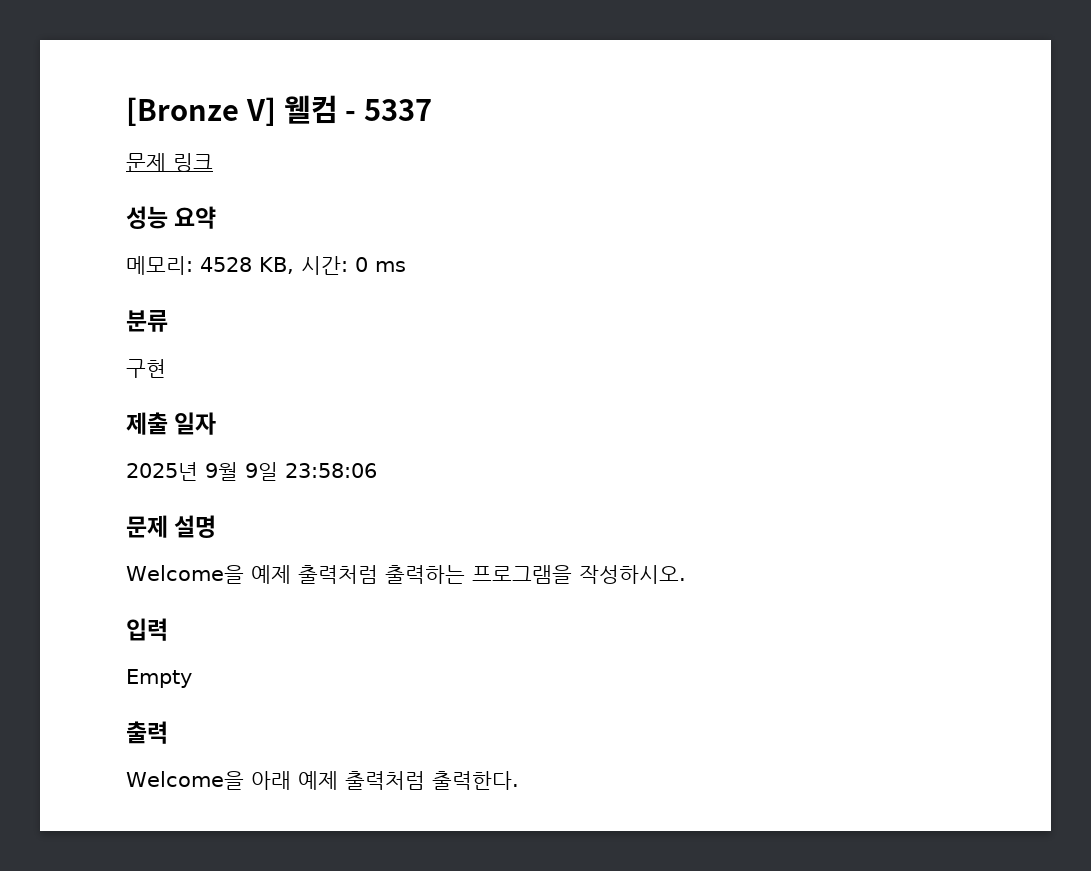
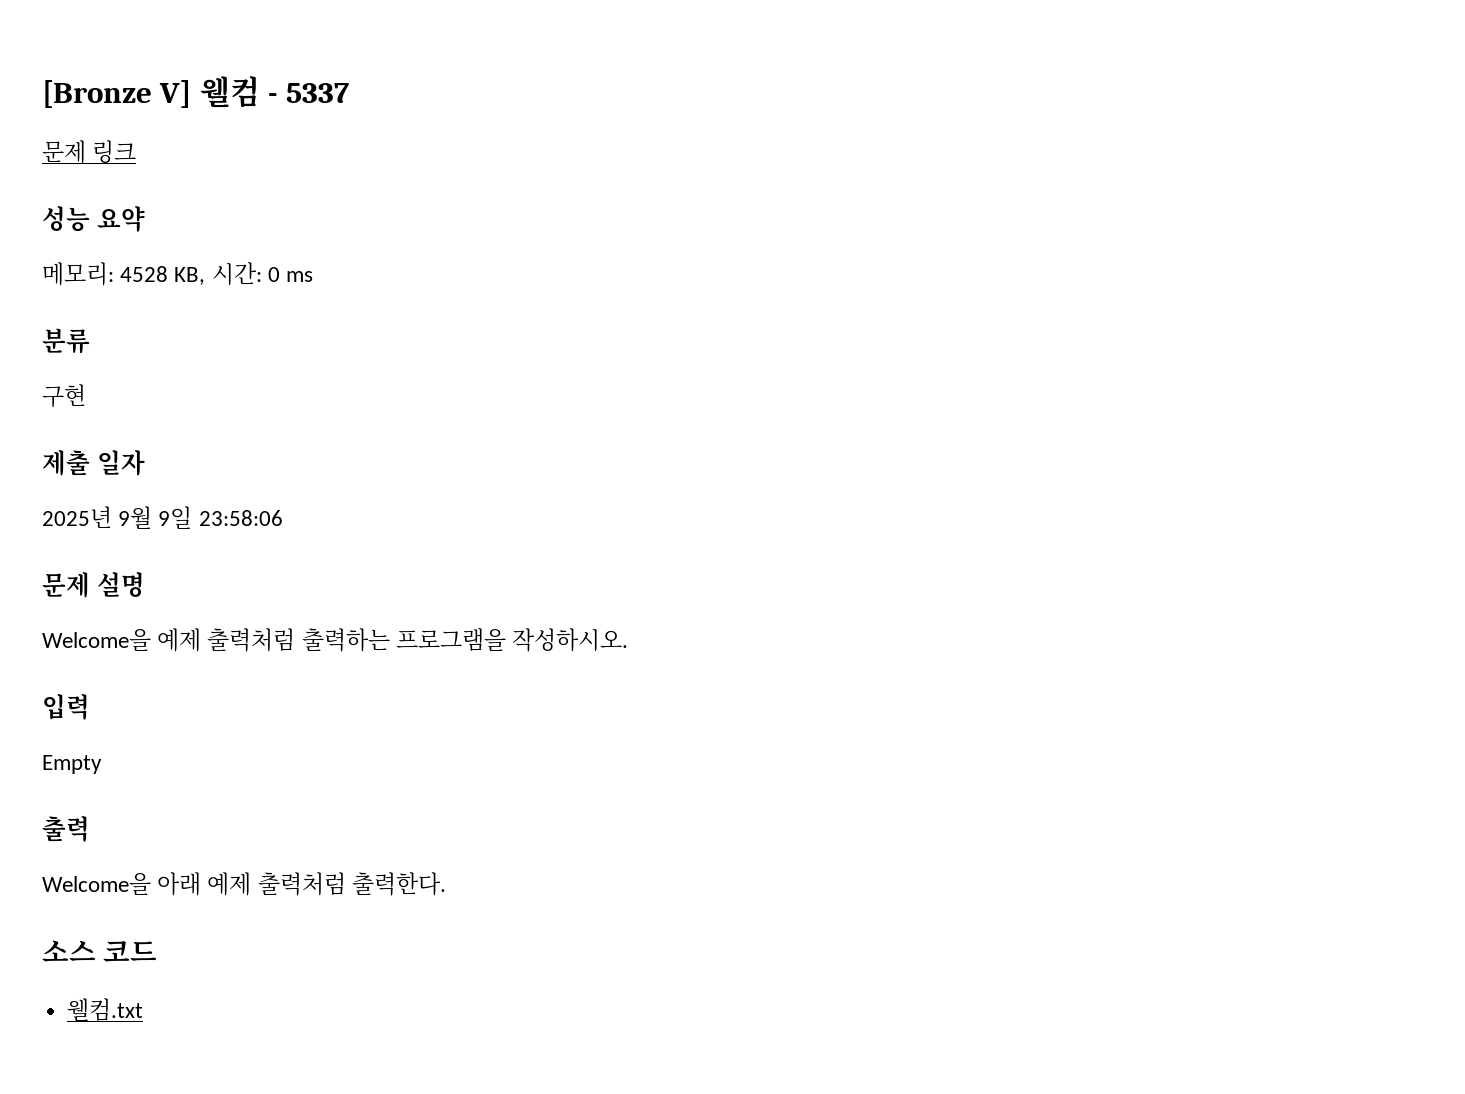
+ 소스 코드
+ 웰컴.txt

